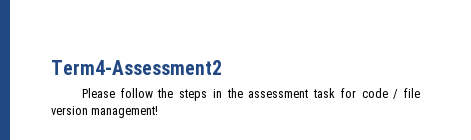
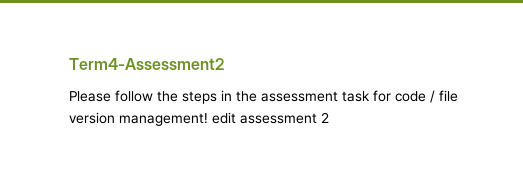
- Please follow the steps in the assessment task for code / file version management!
+ Please follow the steps in the assessment task for code / file version management! edit assessment 2

